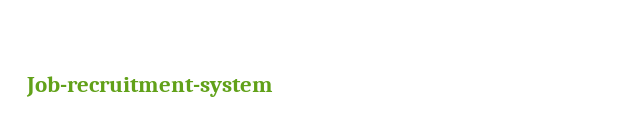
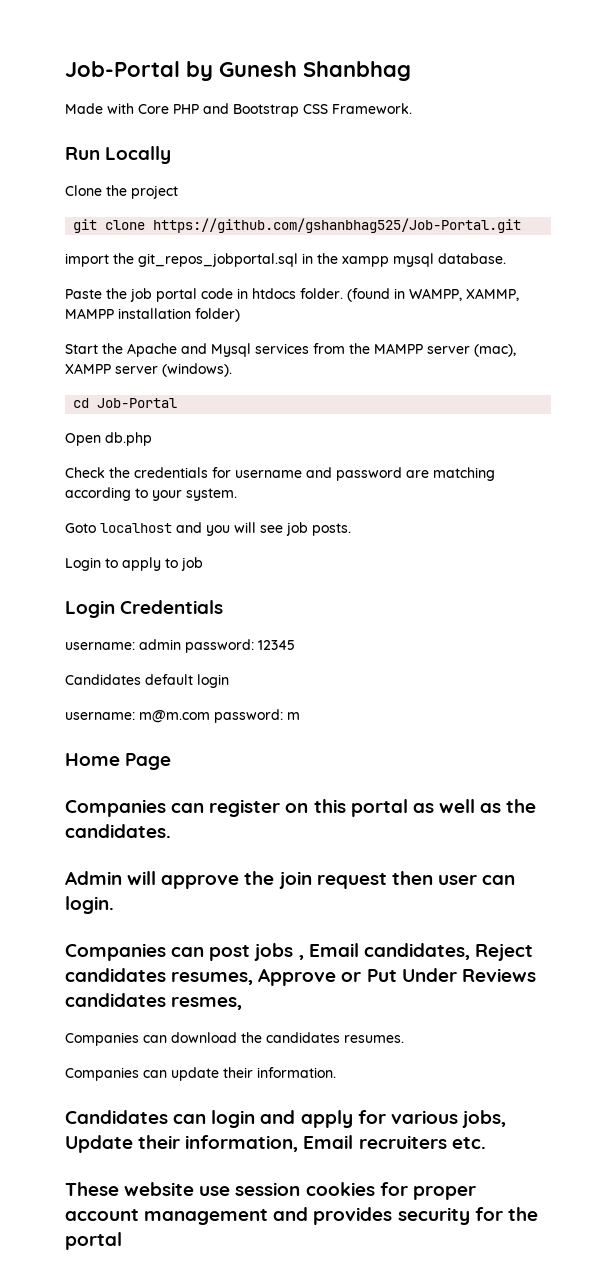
- Job-recruitment-system
+ Job-Portal by Gunesh Shanbhag
+ Made with Core PHP and Bootstrap CSS Framework.
+ Run Locally
+ Clone the project
+ git clone https://github.com/gshanbhag525/Job-Portal.git
+ import the git_repos_jobportal.sql in the xampp mysql database.
+ Paste the job portal code in htdocs folder. (found in WAMPP, XAMMP, MAMPP installation folder)
+ Start the Apache and Mysql services from the MAMPP server (mac), XAMPP server (windows).
+ cd Job-Portal
+ Open db.php
+ Check the credentials for username and password are matching according to your system.
+ Goto localhost and you will see job posts.
+ Login to apply to job
+ Login Credentials
+ username: admin password: 12345
+ Candidates default login
+ username: m@m.com password: m
+ Home Page
+ Companies can register on this portal as well as the candidates.
+ Admin will approve the join request then user can login.
+ Companies can post jobs , Email candidates, Reject candidates resumes, Approve or Put Under Reviews candidates resmes,
+ Companies can download the candidates resumes.
+ Companies can update their information.
+ Candidates can login and apply for various jobs, Update their information, Email recruiters etc.
+ These website use session cookies for proper account management and provides security for the portal

